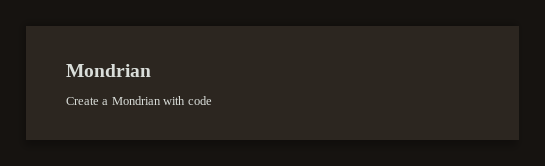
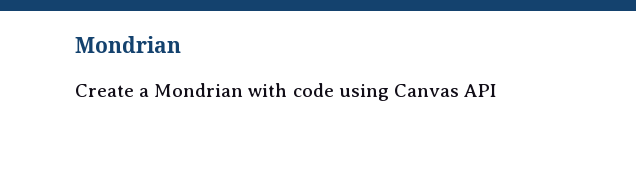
- Create a Mondrian with code
+ Create a Mondrian with code using Canvas API

